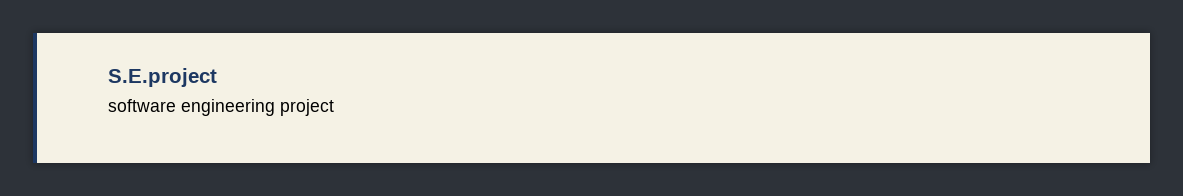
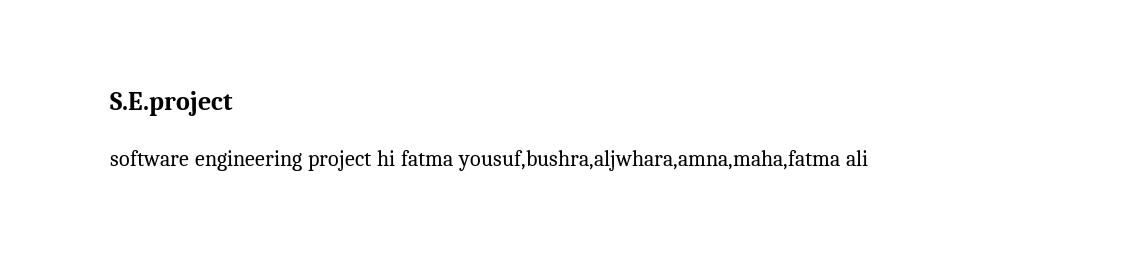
- software engineering project
+ software engineering project hi fatma yousuf,bushra,aljwhara,amna,maha,fatma ali

